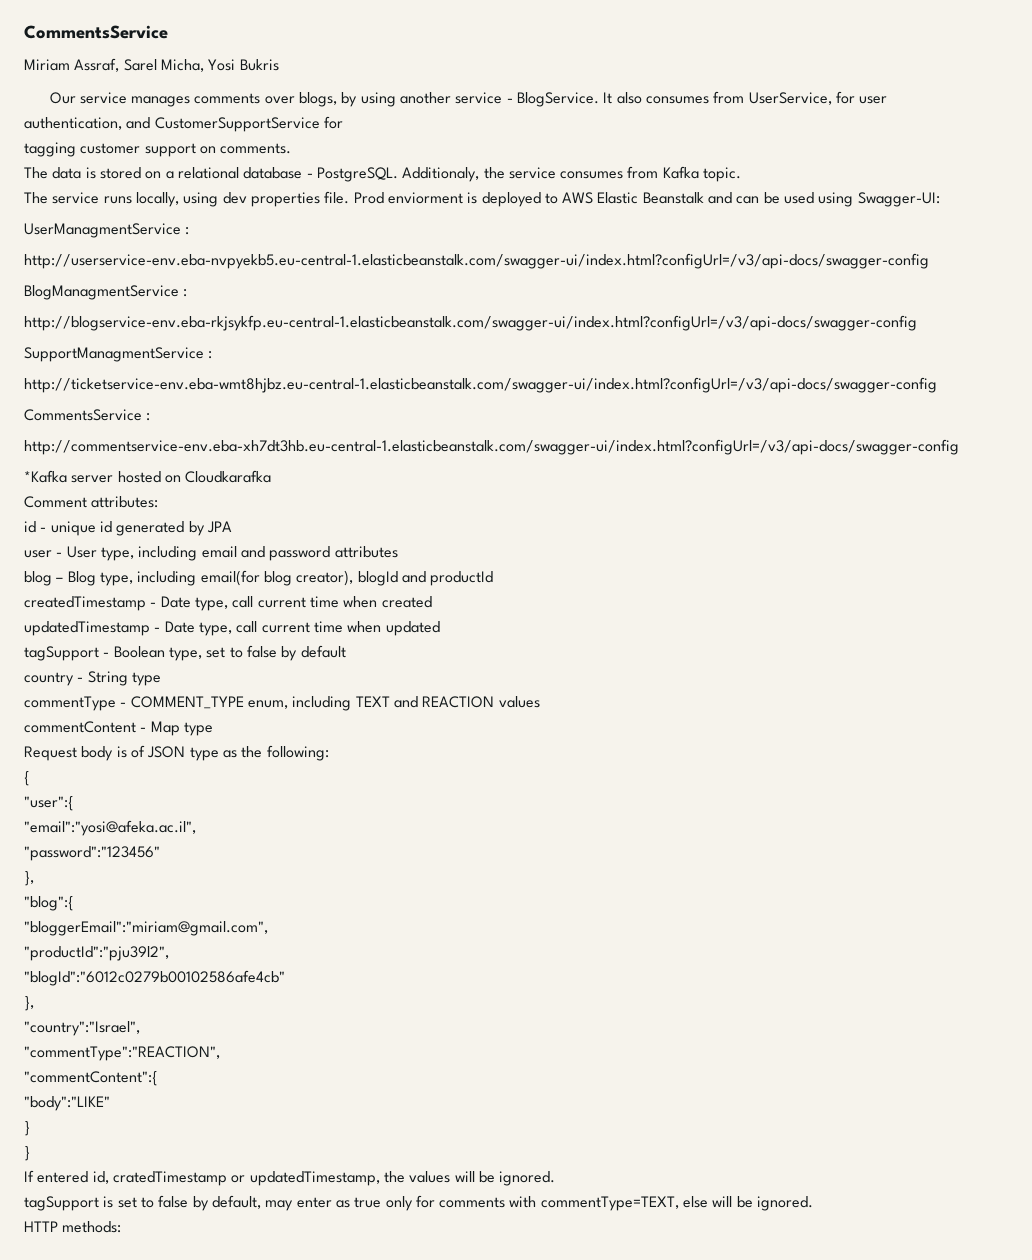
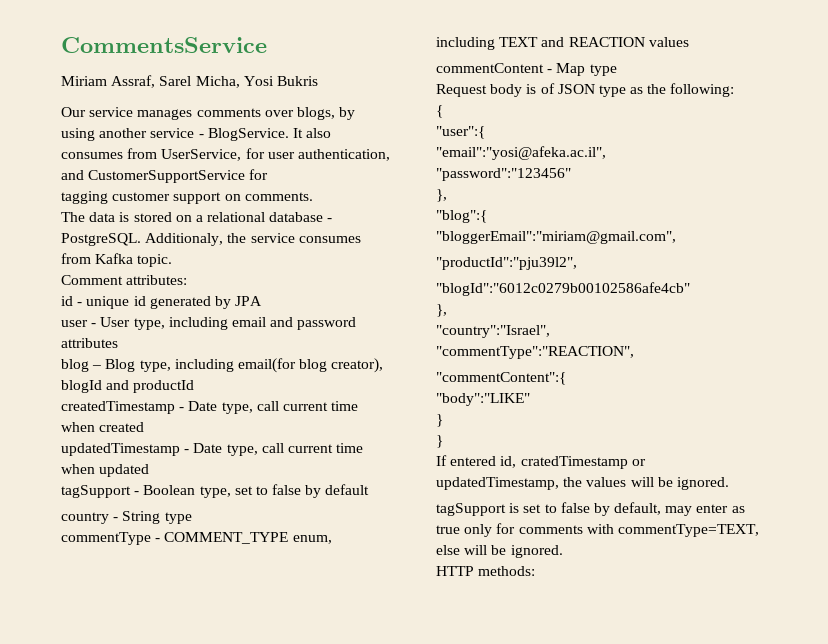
- The service runs locally, using dev properties file. Prod enviorment is deployed to AWS Elastic Beanstalk and can be used using Swagger-UI:
- UserManagmentService :
- http://userservice-env.eba-nvpyekb5.eu-central-1.elasticbeanstalk.com/swagger-ui/index.html?configUrl=/v3/api-docs/swagger-config
- BlogManagmentService :
- http://blogservice-env.eba-rkjsykfp.eu-central-1.elasticbeanstalk.com/swagger-ui/index.html?configUrl=/v3/api-docs/swagger-config
- SupportManagmentService :
- http://ticketservice-env.eba-wmt8hjbz.eu-central-1.elasticbeanstalk.com/swagger-ui/index.html?configUrl=/v3/api-docs/swagger-config
- CommentsService :
- http://commentservice-env.eba-xh7dt3hb.eu-central-1.elasticbeanstalk.com/swagger-ui/index.html?configUrl=/v3/api-docs/swagger-config
- *Kafka server hosted on Cloudkarafka

